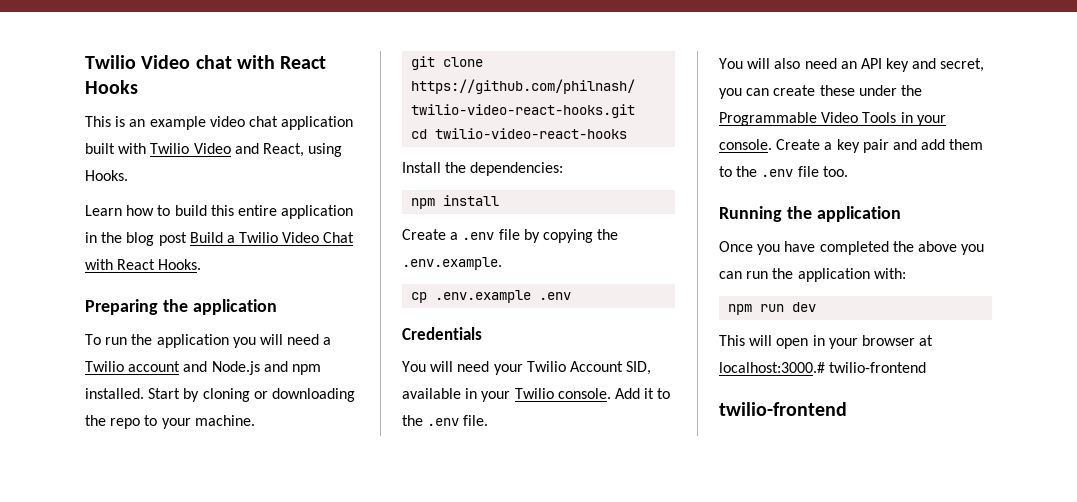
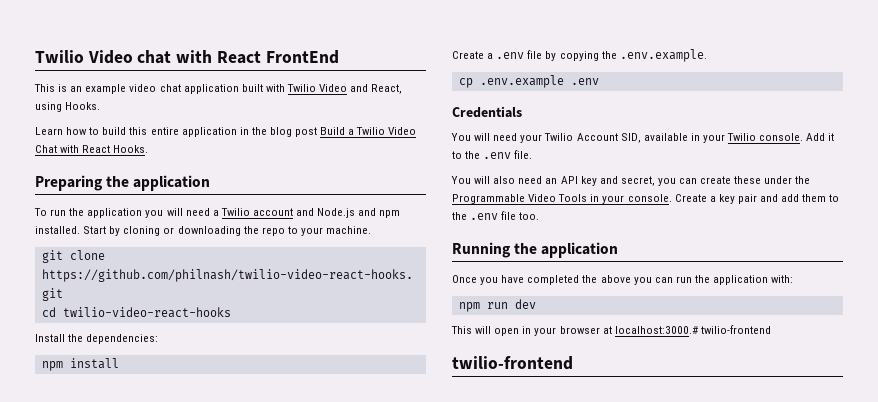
- Twilio Video chat with React Hooks
+ Twilio Video chat with React FrontEnd

